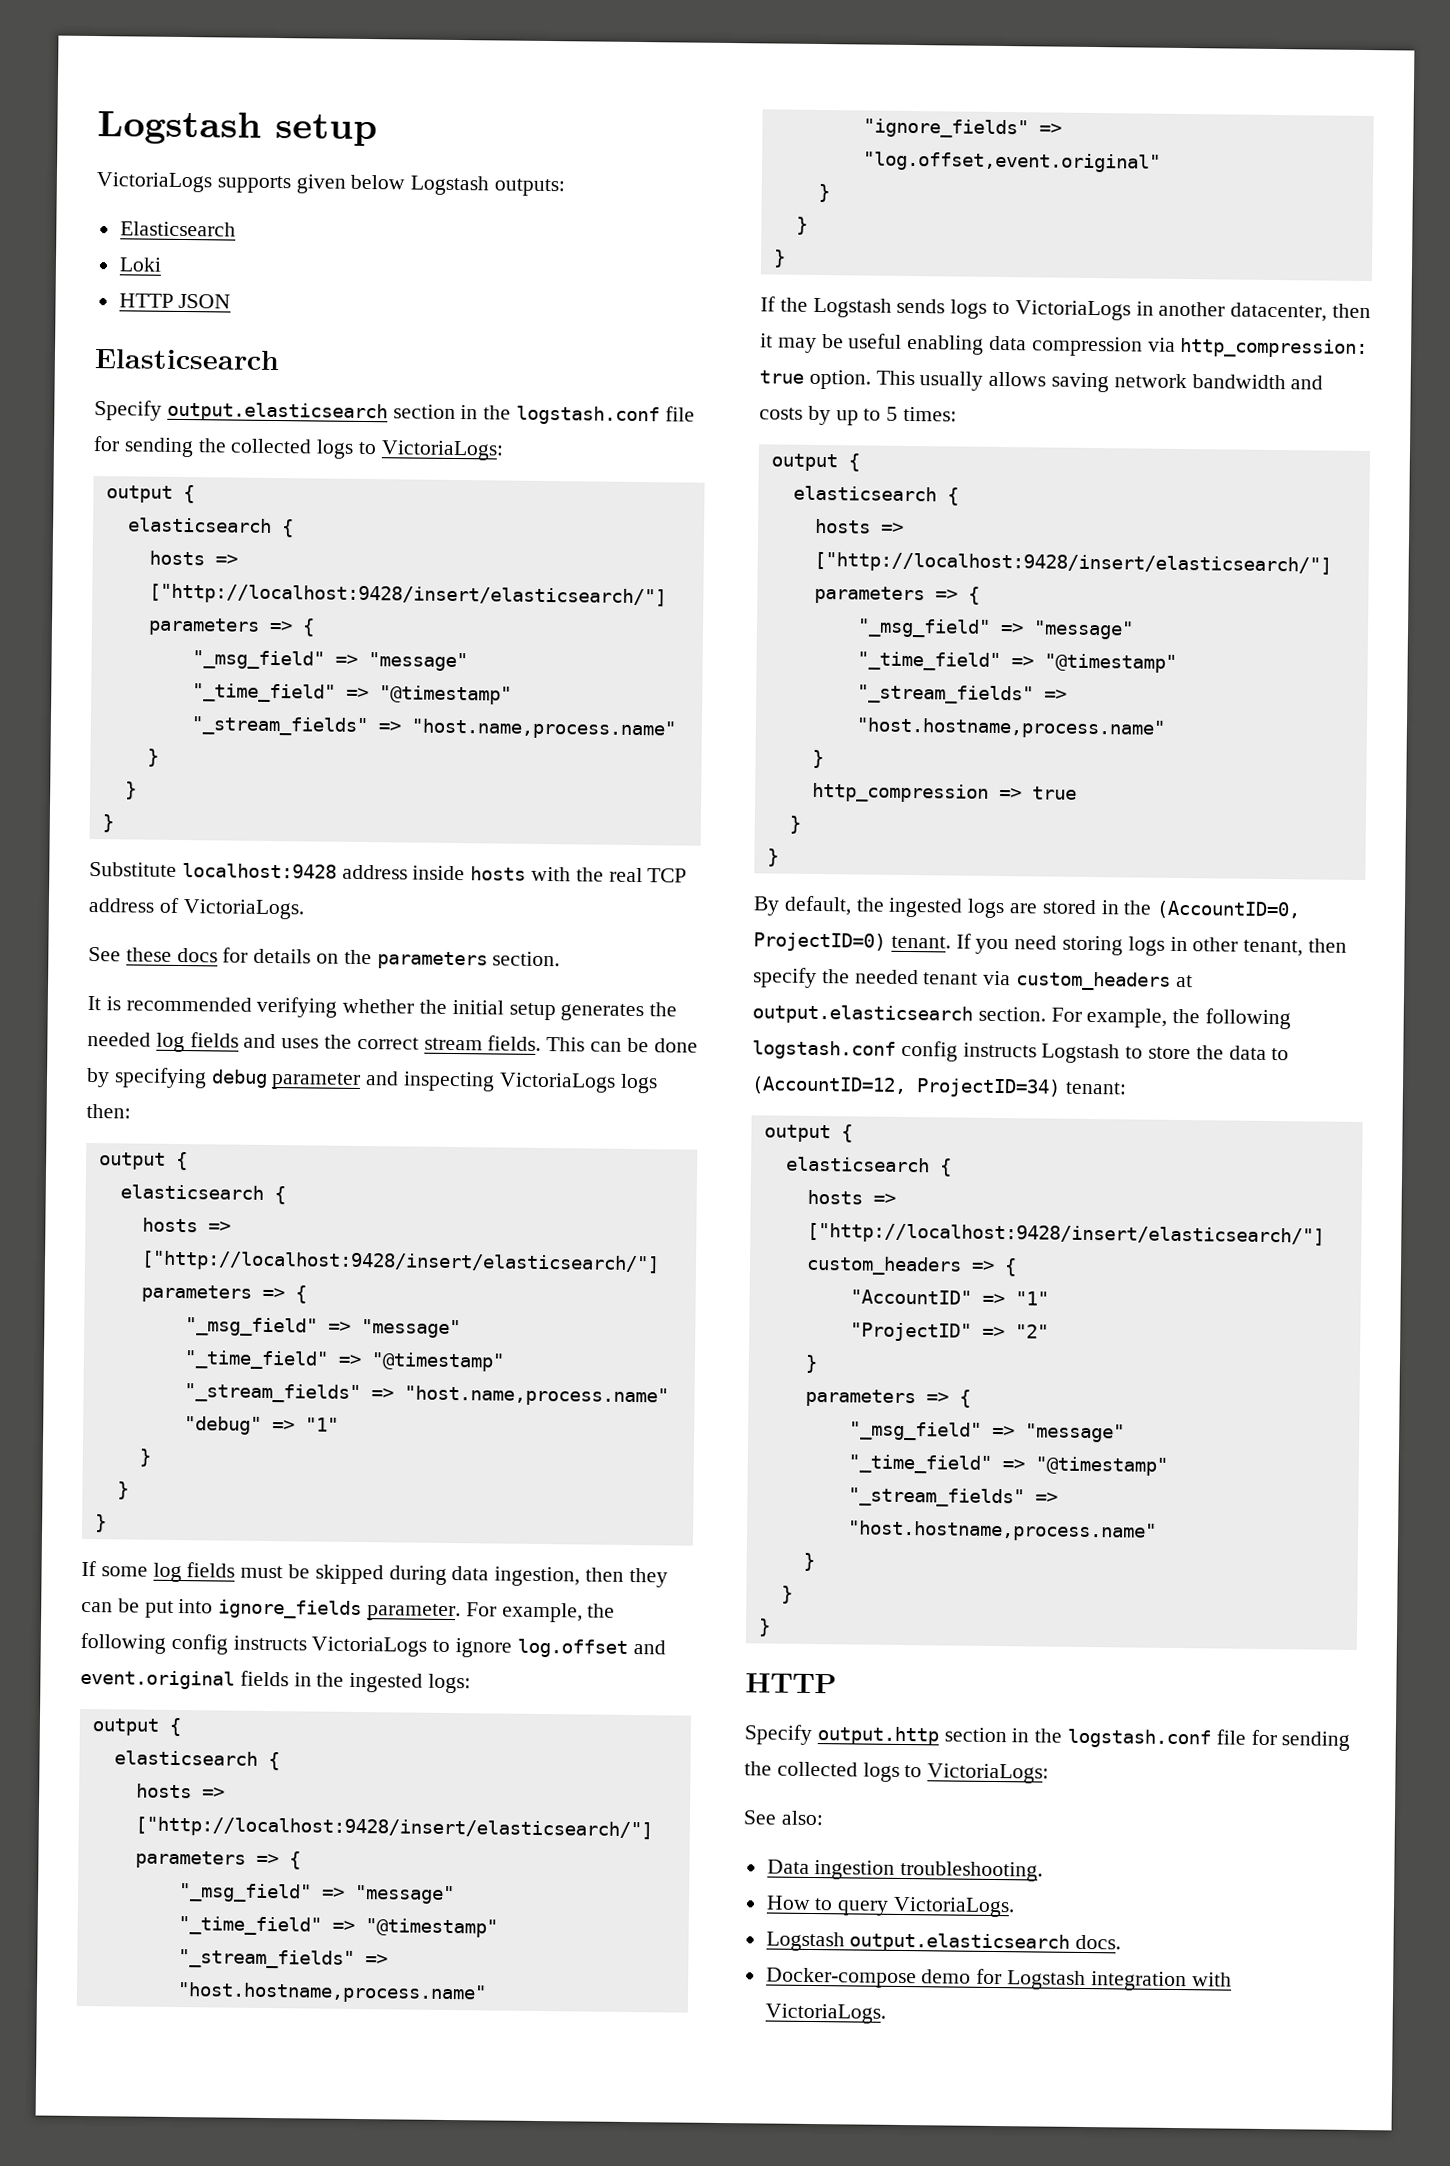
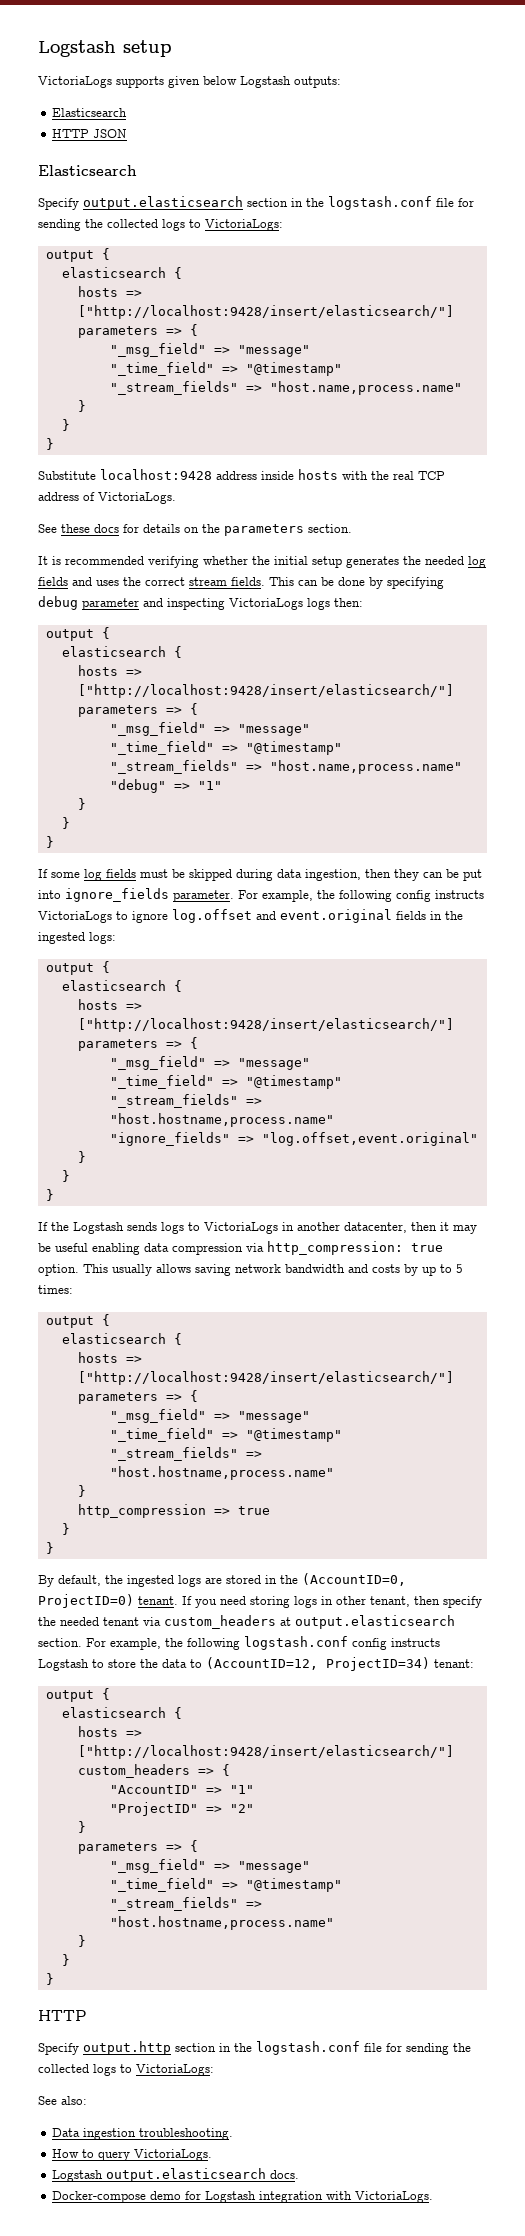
- Loki

